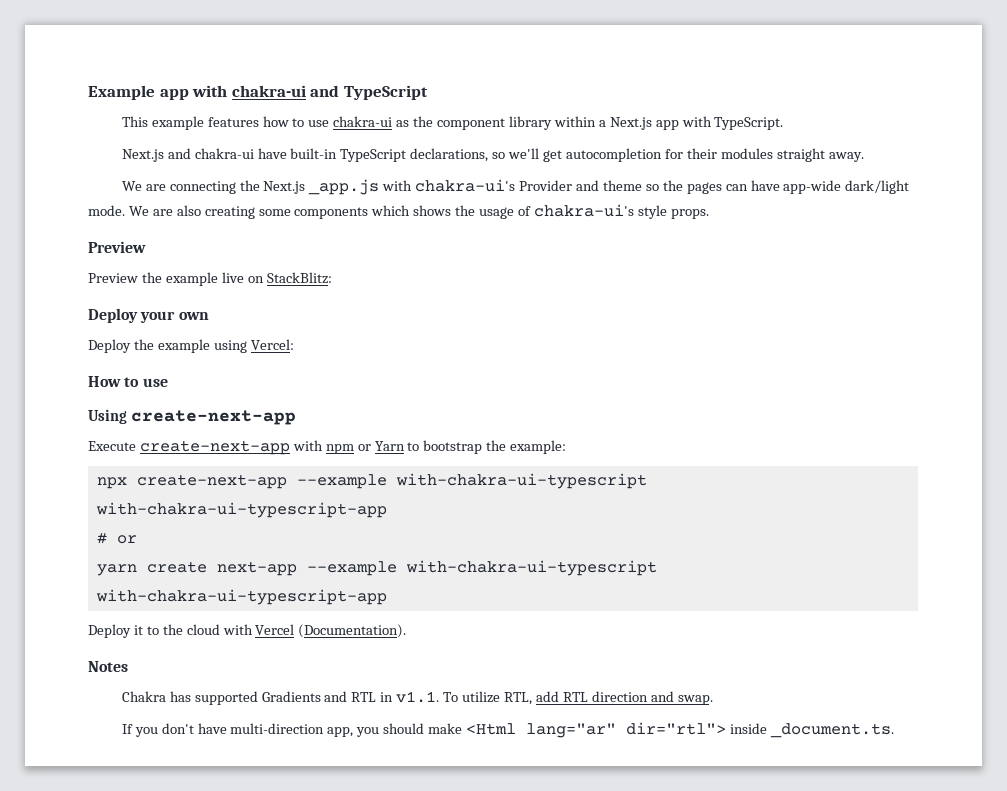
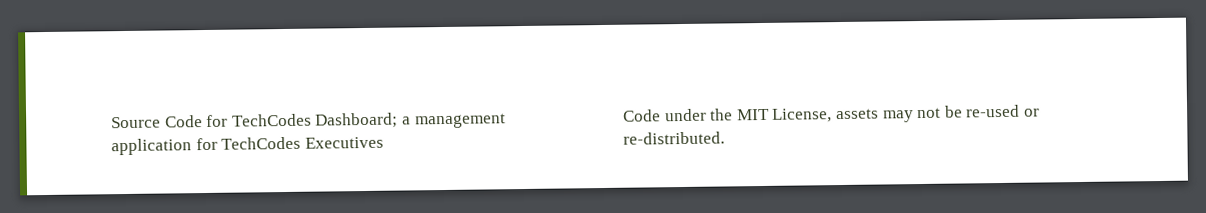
- Example app with chakra-ui and TypeScript
- This example features how to use chakra-ui as the component library within a Next.js app with TypeScript.
- Next.js and chakra-ui have built-in TypeScript declarations, so we'll get autocompletion for their modules straight away.
- We are connecting the Next.js _app.js with chakra-ui's Provider and theme so the pages can have app-wide dark/light mode. We are also creating some components which shows the usage of chakra-ui's style props.
- Preview
- Preview the example live on StackBlitz:
- Deploy your own
- Deploy the example using Vercel:
- How to use
- Using create-next-app
- Execute create-next-app with npm or Yarn to bootstrap the example:
- npx create-next-app --example with-chakra-ui-typescript with-chakra-ui-typescript-app
- # or
- yarn create next-app --example with-chakra-ui-typescript with-chakra-ui-typescript-app
- Deploy it to the cloud with Vercel (Documentation).
- Notes
- Chakra has supported Gradients and RTL in v1.1. To utilize RTL, add RTL direction and swap.
- If you don't have multi-direction app, you should make <Html lang="ar" dir="rtl"> inside _document.ts.
+ Source Code for TechCodes Dashboard; a management application for TechCodes Executives
+ Code under the MIT License, assets may not be re-used or re-distributed.

